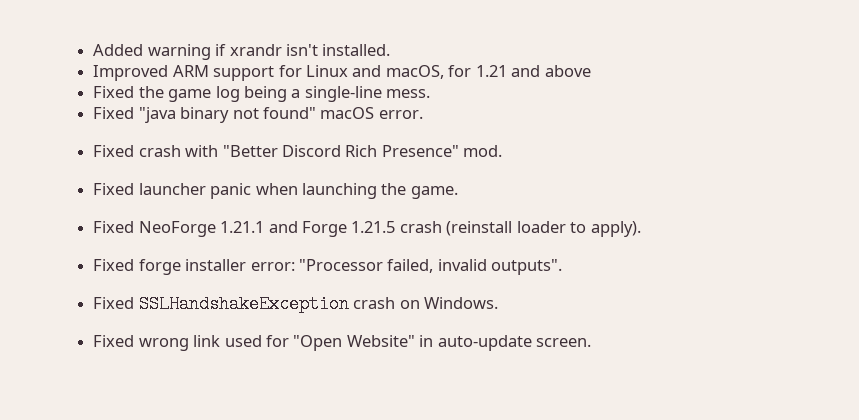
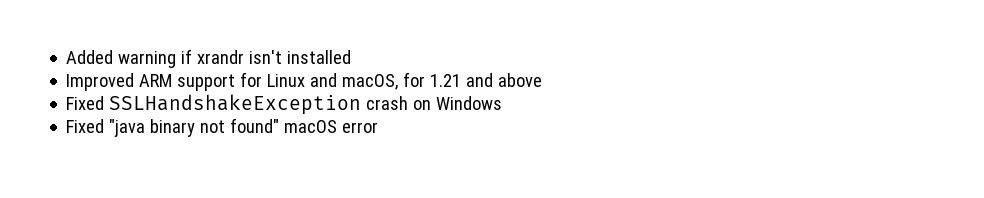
- Added warning if xrandr isn't installed.
+ Added warning if xrandr isn't installed
- Fixed the game log being a single-line mess.
+ Fixed SSLHandshakeException crash on Windows
- Fixed "java binary not found" macOS error.
- Fixed crash with "Better Discord Rich Presence" mod.
- Fixed launcher panic when launching the game.
- Fixed NeoForge 1.21.1 and Forge 1.21.5 crash (reinstall loader to apply).
- Fixed forge installer error: "Processor failed, invalid outputs".
- Fixed SSLHandshakeException crash on Windows.
- Fixed wrong link used for "Open Website" in auto-update screen.
+ Fixed "java binary not found" macOS error

